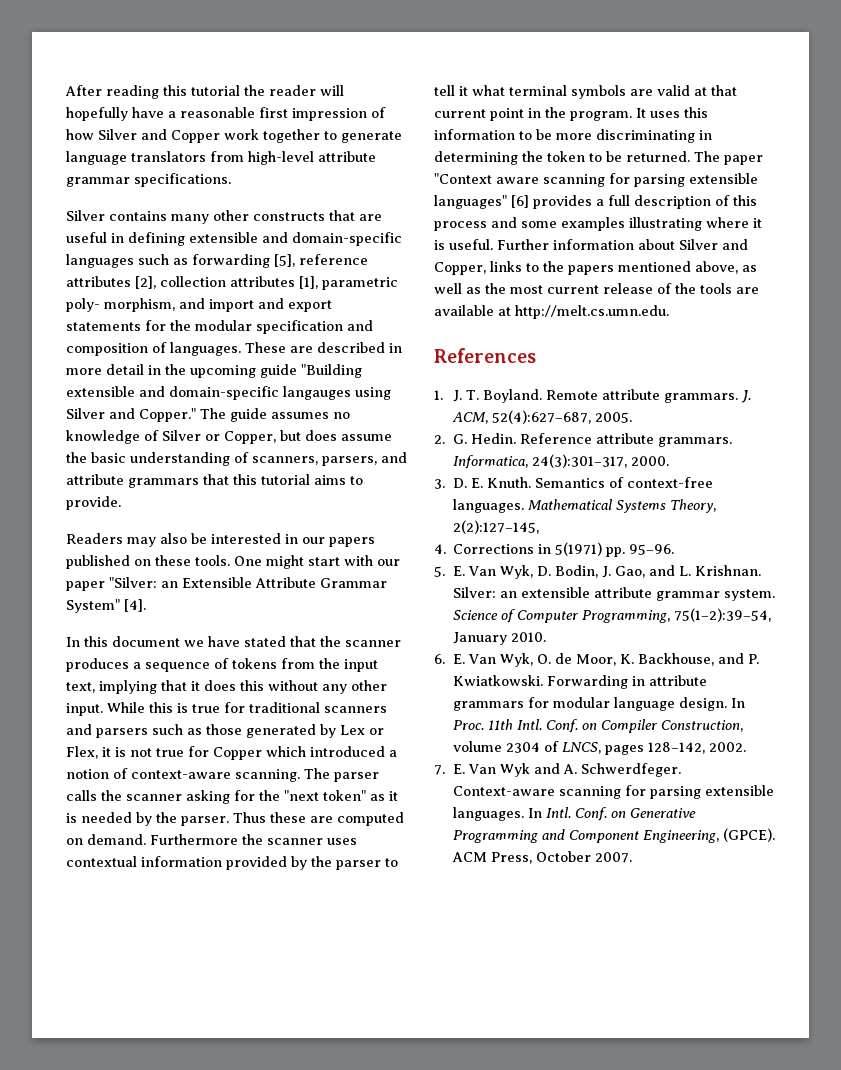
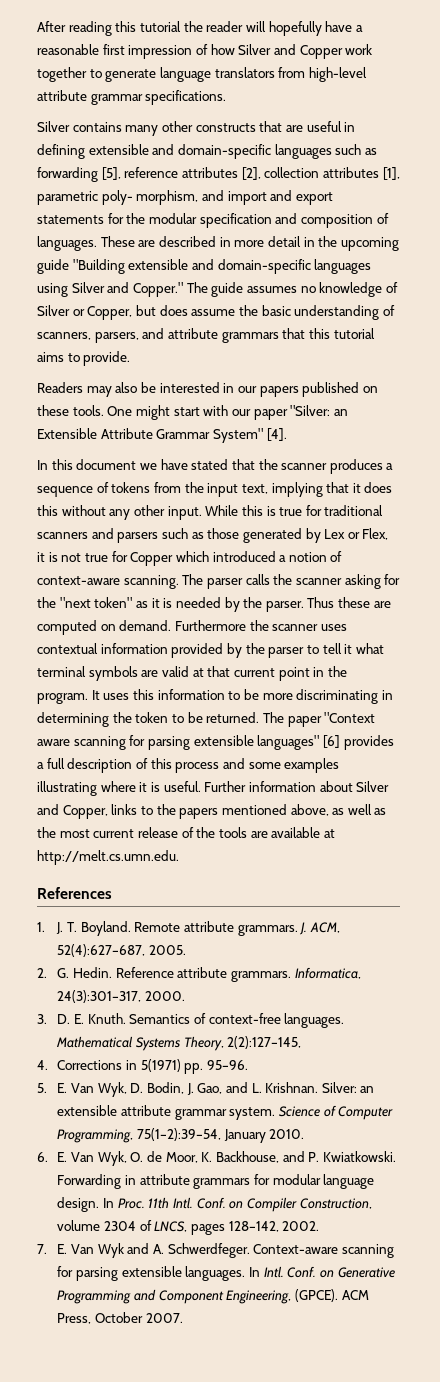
- These are described in more detail in the upcoming guide "Building extensible and domain-specific langauges using Silver and Copper."
+ These are described in more detail in the upcoming guide "Building extensible and domain-specific languages using Silver and Copper."

